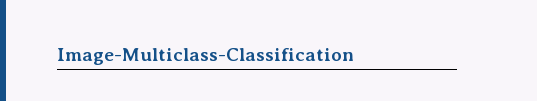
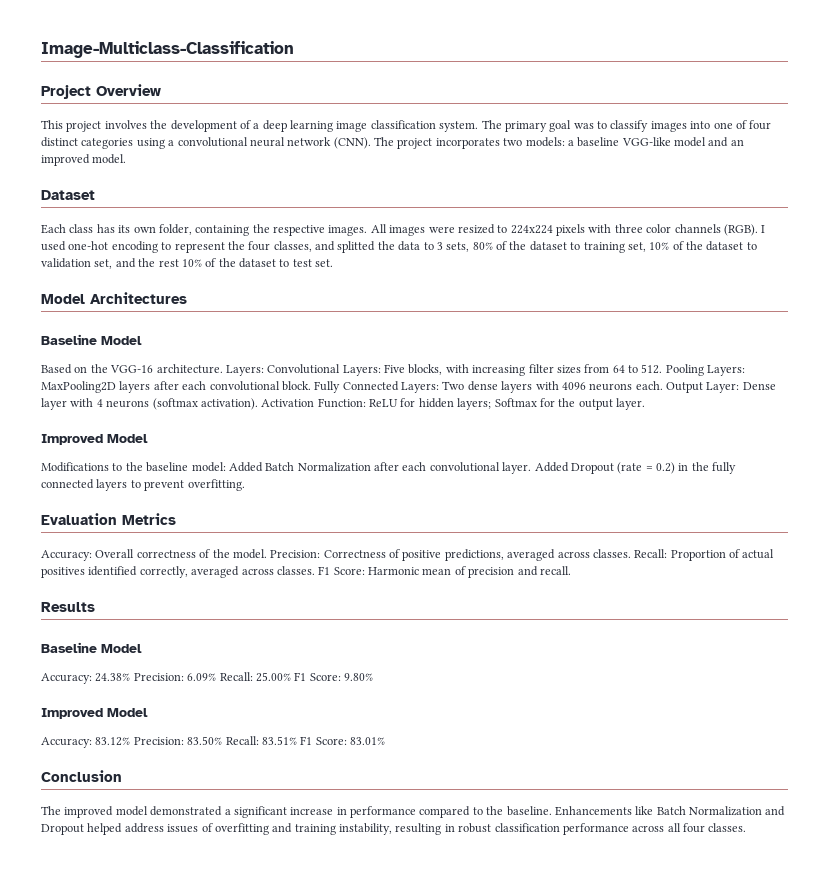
+ Project Overview
+ This project involves the development of a deep learning image classification system. The primary goal was to classify images into one of four distinct categories using a convolutional neural network (CNN). The project incorporates two models: a baseline VGG-like model and an improved model.
+ Dataset
+ Each class has its own folder, containing the respective images. All images were resized to 224x224 pixels with three color channels (RGB). I used one-hot encoding to represent the four classes, and splitted the data to 3 sets, 80% of the dataset to training set, 10% of the dataset to validation set, and the rest 10% of the dataset to test set.
+ Model Architectures
+ Baseline Model
+ Based on the VGG-16 architecture. Layers: Convolutional Layers: Five blocks, with increasing filter sizes from 64 to 512. Pooling Layers: MaxPooling2D layers after each convolutional block. Fully Connected Layers: Two dense layers with 4096 neurons each. Output Layer: Dense layer with 4 neurons (softmax activation). Activation Function: ReLU for hidden layers; Softmax for the output layer.
+ Improved Model
+ Modifications to the baseline model: Added Batch Normalization after each convolutional layer. Added Dropout (rate = 0.2) in the fully connected layers to prevent overfitting.
+ Evaluation Metrics
+ Accuracy: Overall correctness of the model. Precision: Correctness of positive predictions, averaged across classes. Recall: Proportion of actual positives identified correctly, averaged across classes. F1 Score: Harmonic mean of precision and recall.
+ Results
+ Baseline Model
+ Accuracy: 24.38% Precision: 6.09% Recall: 25.00% F1 Score: 9.80%
+ Improved Model
+ Accuracy: 83.12% Precision: 83.50% Recall: 83.51% F1 Score: 83.01%
+ Conclusion
+ The improved model demonstrated a significant increase in performance compared to the baseline. Enhancements like Batch Normalization and Dropout helped address issues of overfitting and training instability, resulting in robust classification performance across all four classes.

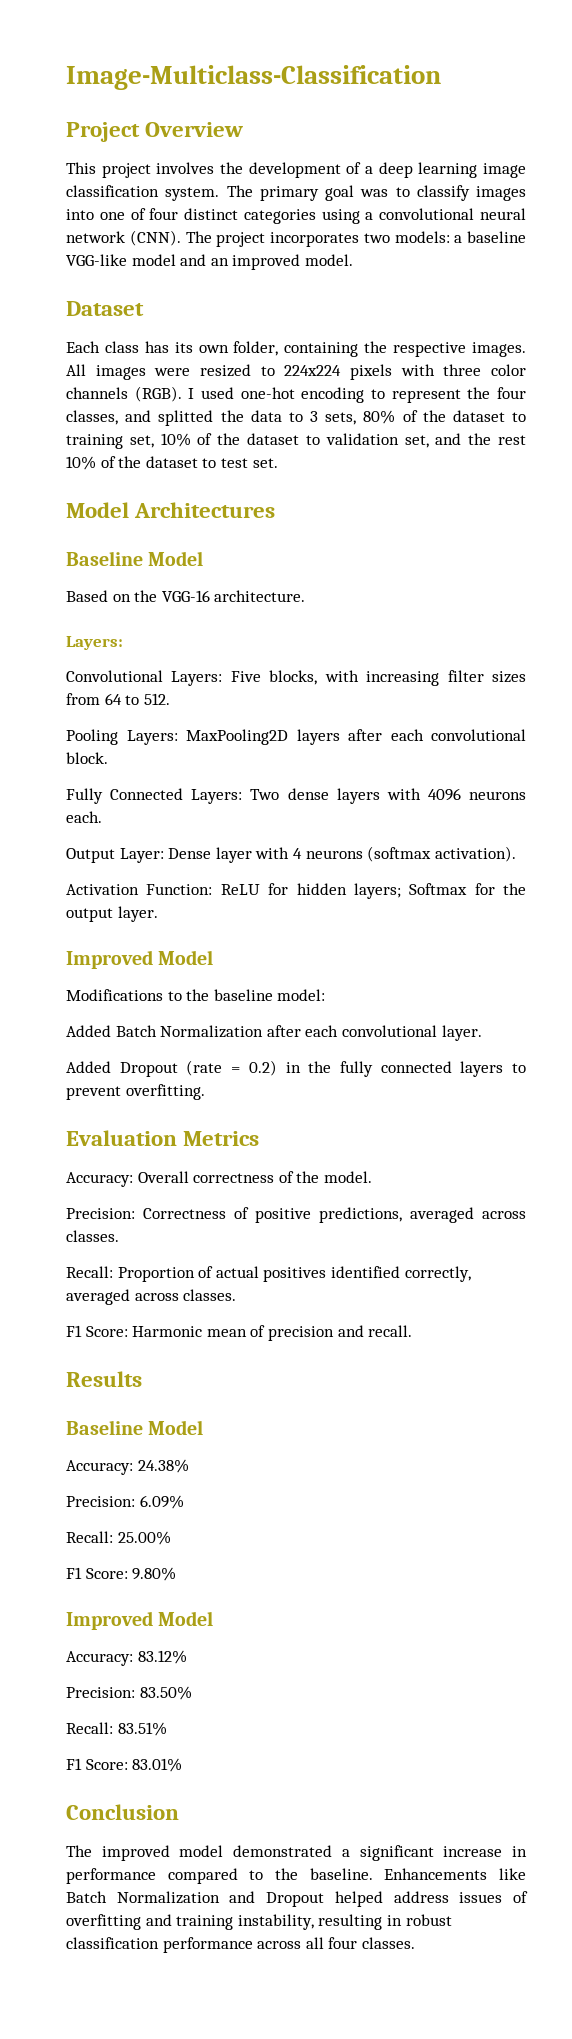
- Based on the VGG-16 architecture. Layers: Convolutional Layers: Five blocks, with increasing filter sizes from 64 to 512. Pooling Layers: MaxPooling2D layers after each convolutional block. Fully Connected Layers: Two dense layers with 4096 neurons each. Output Layer: Dense layer with 4 neurons (softmax activation). Activation Function: ReLU for hidden layers; Softmax for the output layer.
+ Based on the VGG-16 architecture.
+ Layers:
+ Convolutional Layers: Five blocks, with increasing filter sizes from 64 to 512.
+ Pooling Layers: MaxPooling2D layers after each convolutional block.
+ Fully Connected Layers: Two dense layers with 4096 neurons each.
+ Output Layer: Dense layer with 4 neurons (softmax activation).
+ Activation Function: ReLU for hidden layers; Softmax for the output layer.
- Modifications to the baseline model: Added Batch Normalization after each convolutional layer. Added Dropout (rate = 0.2) in the fully connected layers to prevent overfitting.
+ Modifications to the baseline model:
+ Added Batch Normalization after each convolutional layer.
+ Added Dropout (rate = 0.2) in the fully connected layers to prevent overfitting.
- Accuracy: Overall correctness of the model. Precision: Correctness of positive predictions, averaged across classes. Recall: Proportion of actual positives identified correctly, averaged across classes. F1 Score: Harmonic mean of precision and recall.
+ Accuracy: Overall correctness of the model.
+ Precision: Correctness of positive predictions, averaged across classes.
+ Recall: Proportion of actual positives identified correctly, averaged across classes.
+ F1 Score: Harmonic mean of precision and recall.
- Accuracy: 24.38% Precision: 6.09% Recall: 25.00% F1 Score: 9.80%
+ Accuracy: 24.38%
+ Precision: 6.09%
+ Recall: 25.00%
+ F1 Score: 9.80%
- Accuracy: 83.12% Precision: 83.50% Recall: 83.51% F1 Score: 83.01%
+ Accuracy: 83.12%
+ Precision: 83.50%
+ Recall: 83.51%
+ F1 Score: 83.01%

